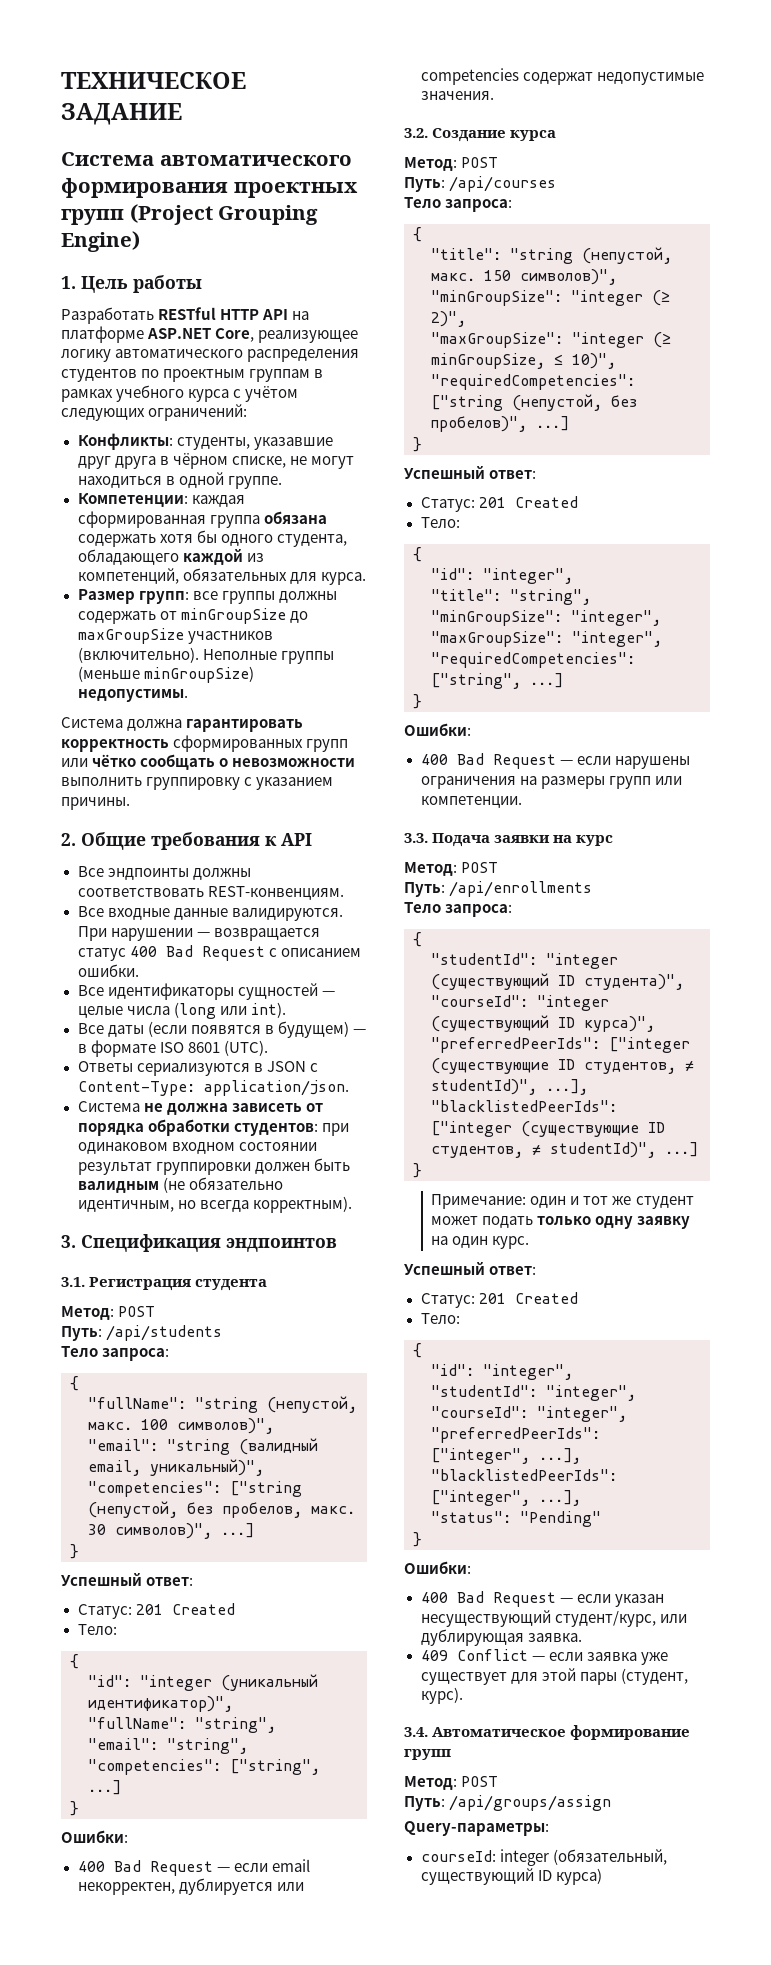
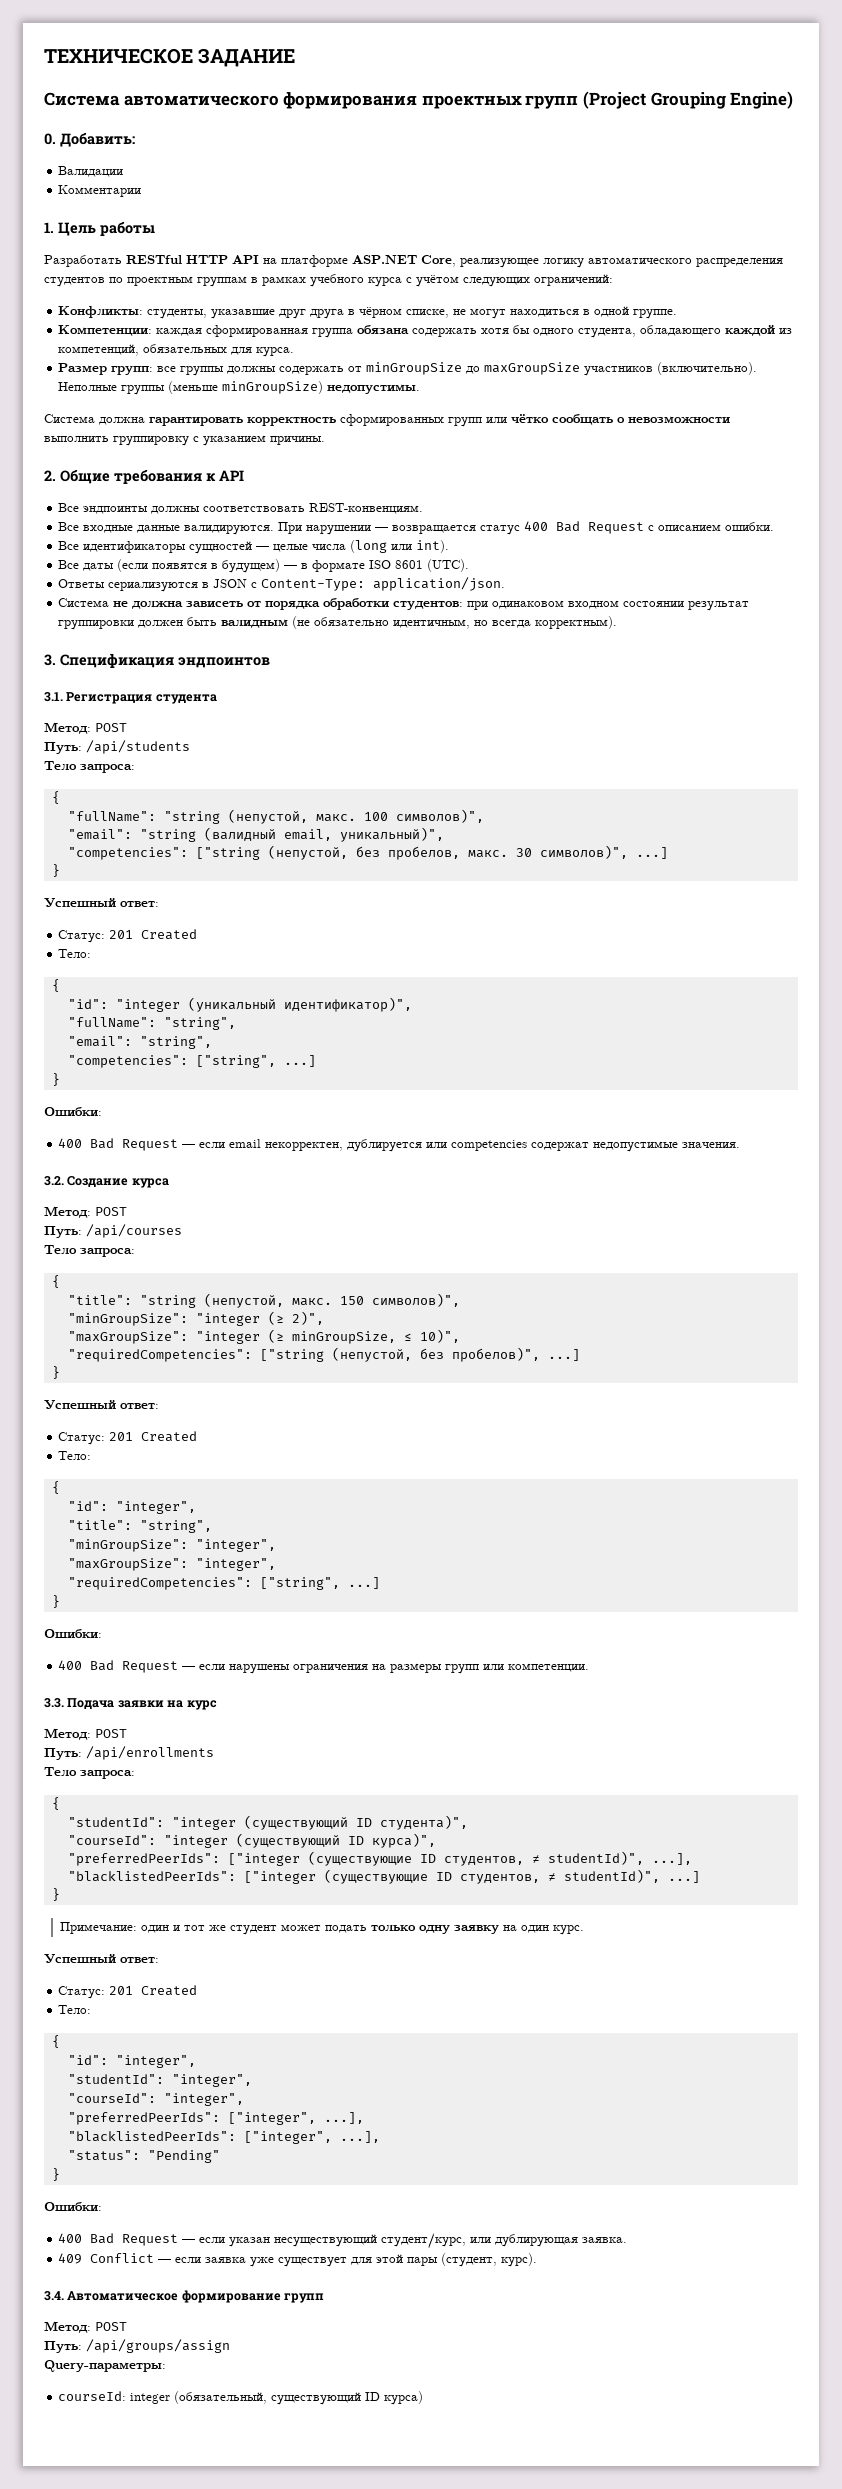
+ 0. Добавить:
+ Валидации
+ Комментарии

